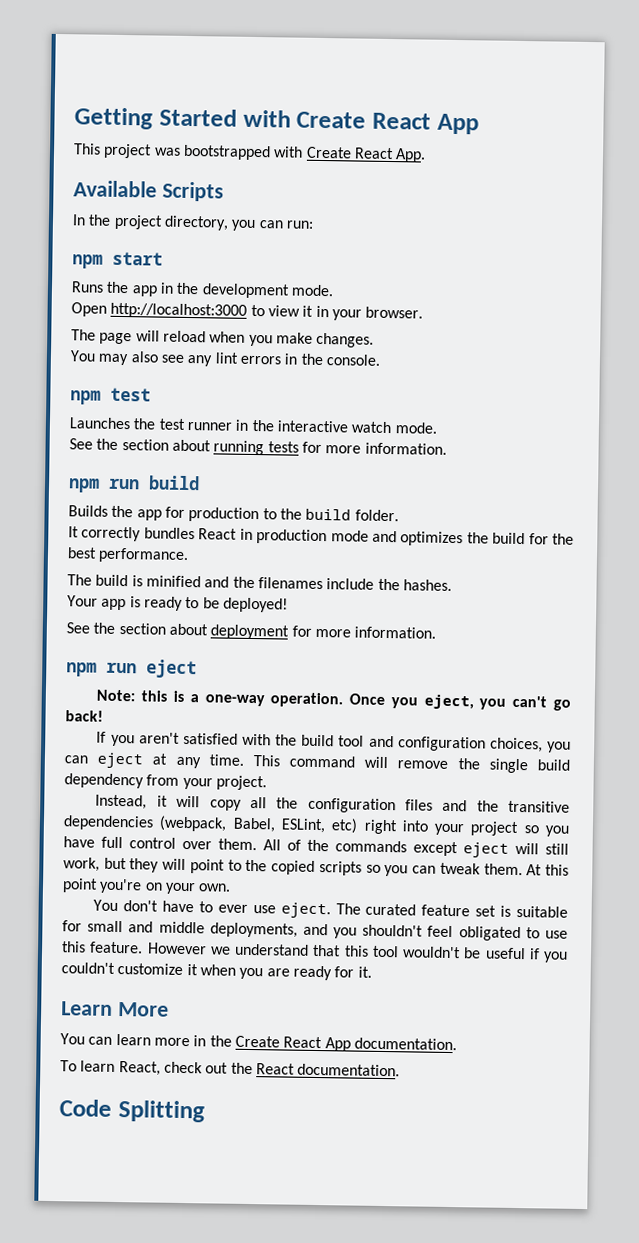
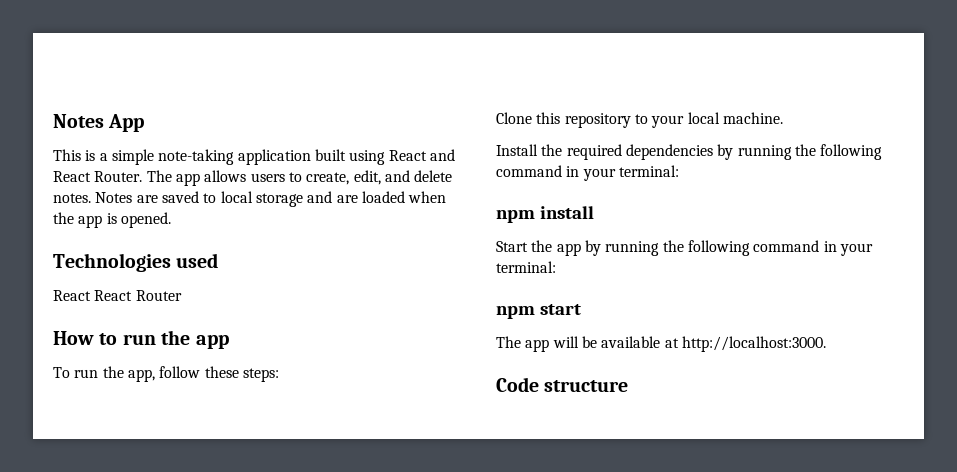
- Getting Started with Create React App
- This project was bootstrapped with Create React App.
- Available Scripts
- In the project directory, you can run:
+ Notes App
+ This is a simple note-taking application built using React and React Router. The app allows users to create, edit, and delete notes. Notes are saved to local storage and are loaded when the app is opened.
+ Technologies used
+ React React Router
+ How to run the app
+ To run the app, follow these steps:
+ Clone this repository to your local machine.
+ Install the required dependencies by running the following command in your terminal:
+ npm install
+ Start the app by running the following command in your terminal:
  npm start
- Runs the app in the development mode.
- Open http://localhost:3000 to view it in your browser.
- The page will reload when you make changes.
- You may also see any lint errors in the console.
- npm test
- Launches the test runner in the interactive watch mode.
- See the section about running tests for more information.
- npm run build
- Builds the app for production to the build folder.
- It correctly bundles React in production mode and optimizes the build for the best performance.
- The build is minified and the filenames include the hashes.
- Your app is ready to be deployed!
- See the section about deployment for more information.
- npm run eject
- Note: this is a one-way operation. Once you eject, you can't go back!
- If you aren't satisfied with the build tool and configuration choices, you can eject at any time. This command will remove the single build dependency from your project.
- Instead, it will copy all the configuration files and the transitive dependencies (webpack, Babel, ESLint, etc) right into your project so you have full control over them. All of the commands except eject will still work, but they will point to the copied scripts so you can tweak them. At this point you're on your own.
- You don't have to ever use eject. The curated feature set is suitable for small and middle deployments, and you shouldn't feel obligated to use this feature. However we understand that this tool wouldn't be useful if you couldn't customize it when you are ready for it.
- Learn More
- You can learn more in the Create React App documentation.
- To learn React, check out the React documentation.
+ The app will be available at http://localhost:3000.
- Code Splitting
+ Code structure

